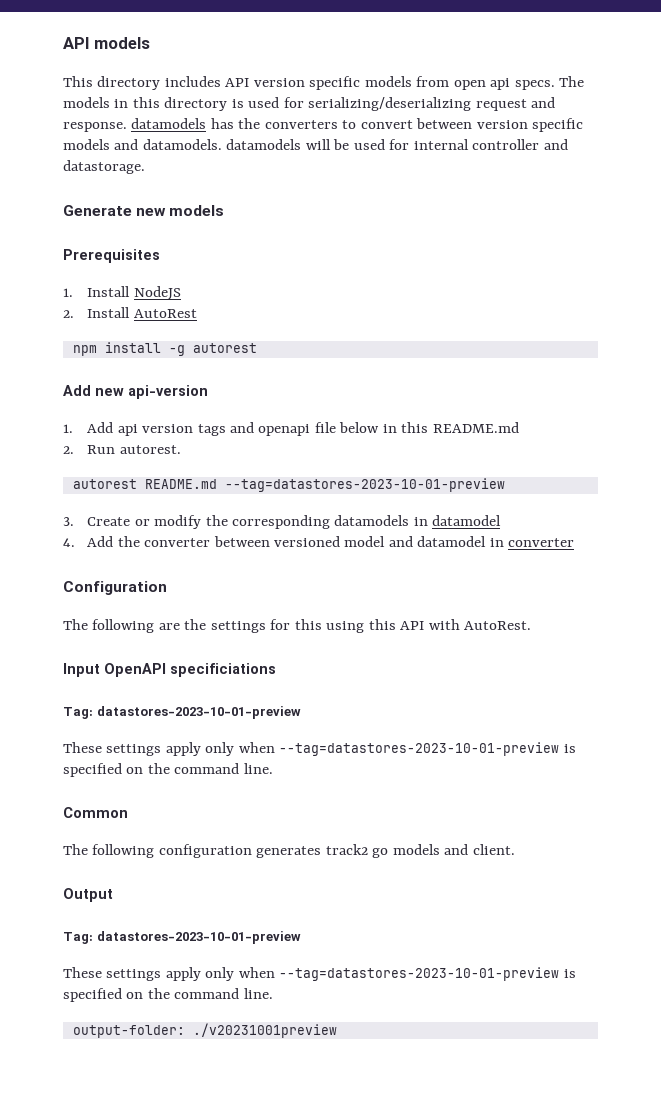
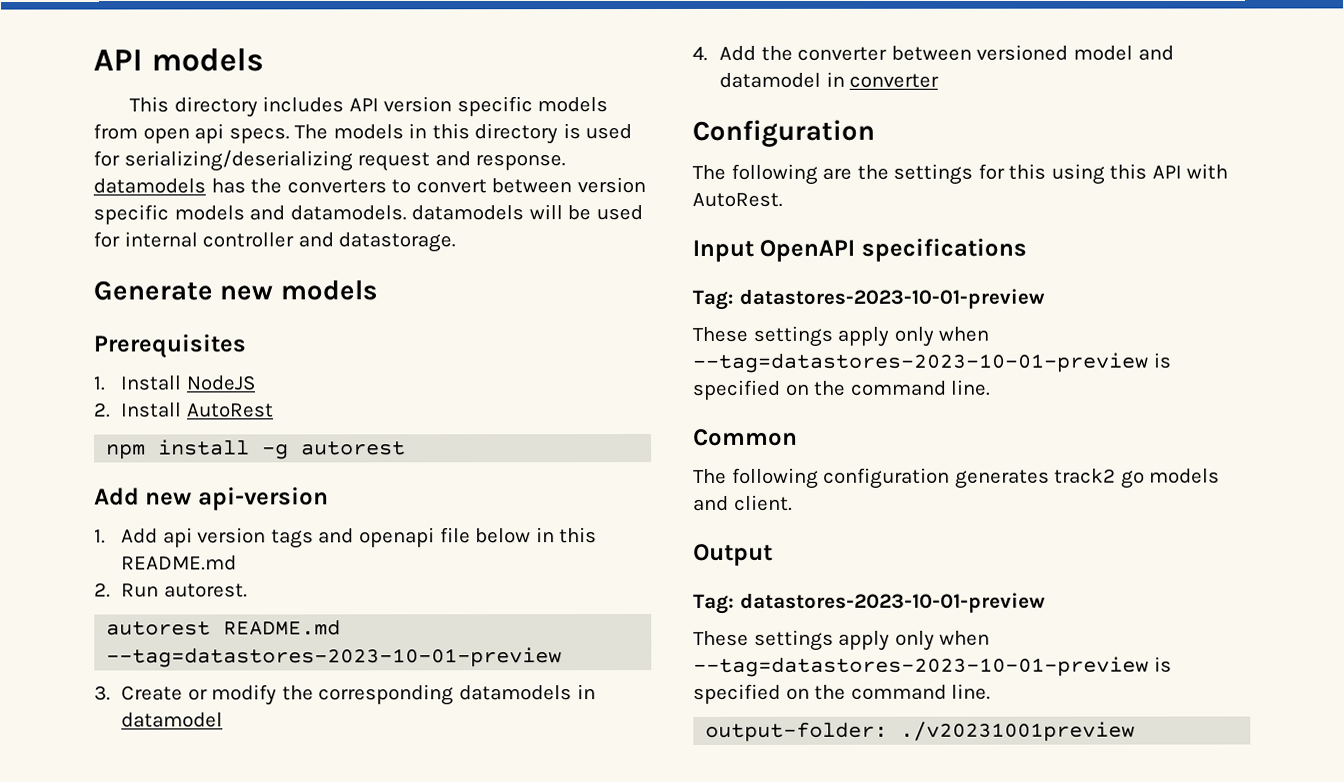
- Input OpenAPI specificiations
+ Input OpenAPI specifications

